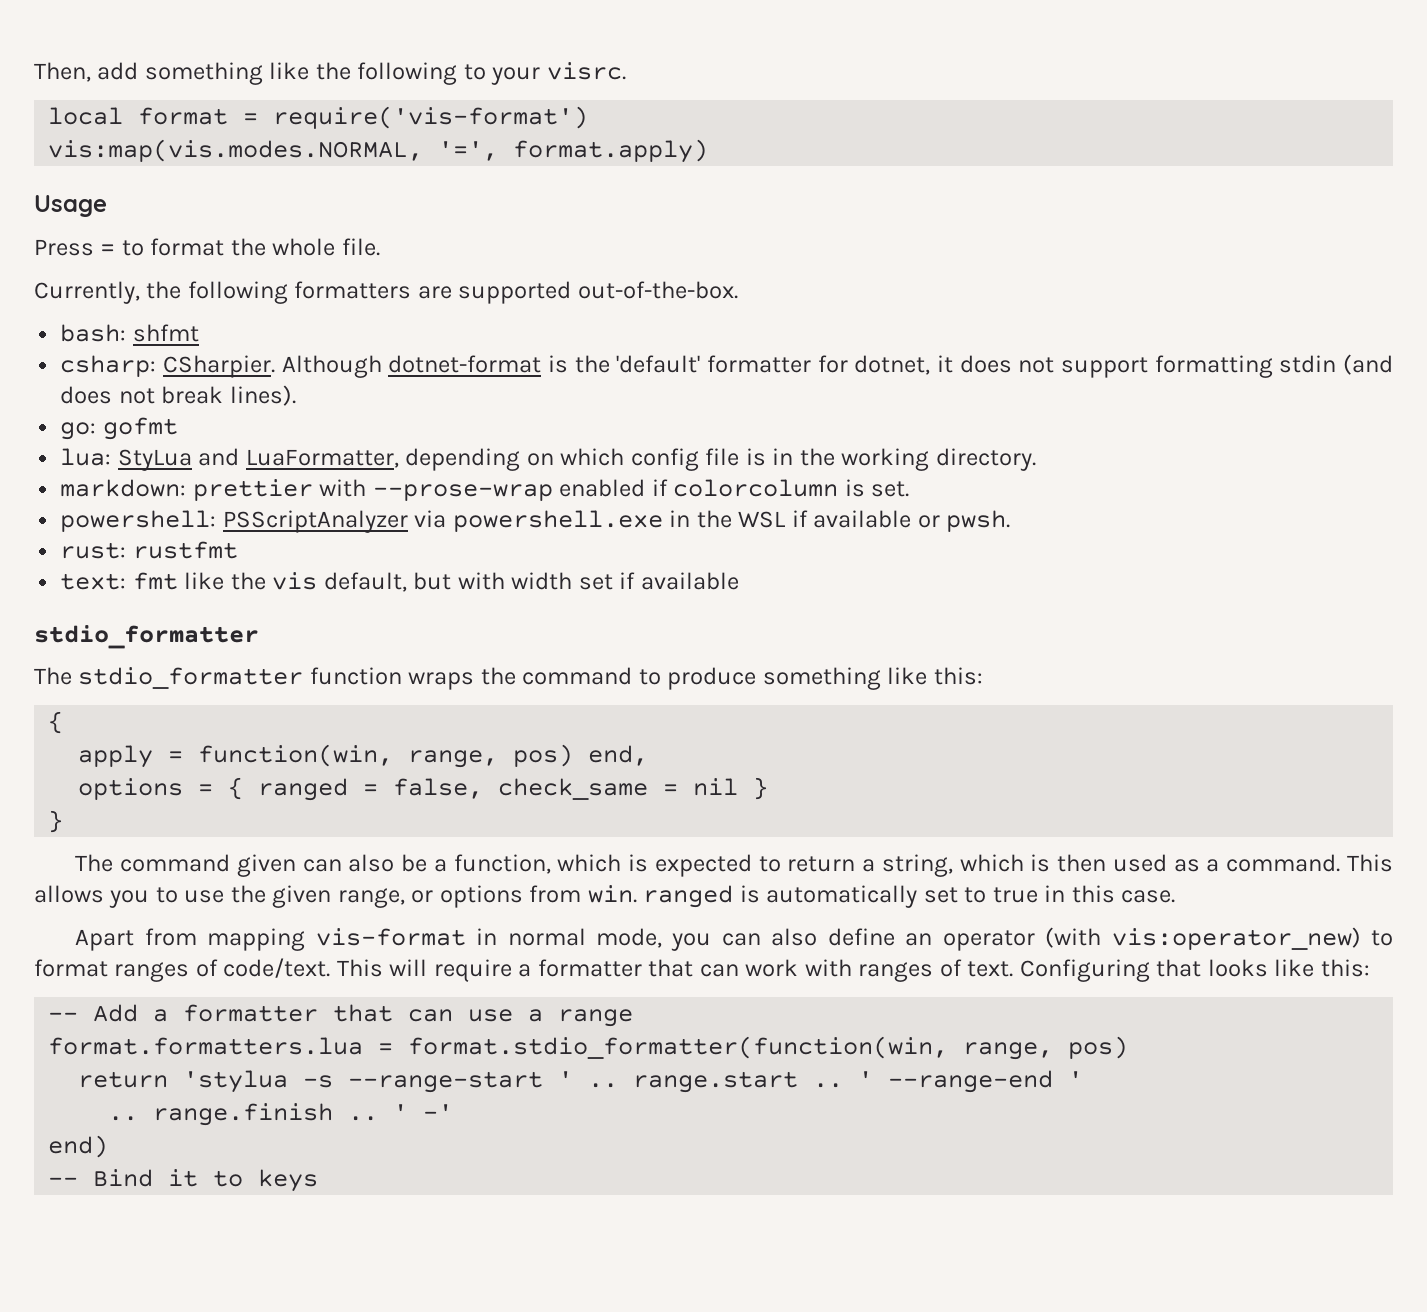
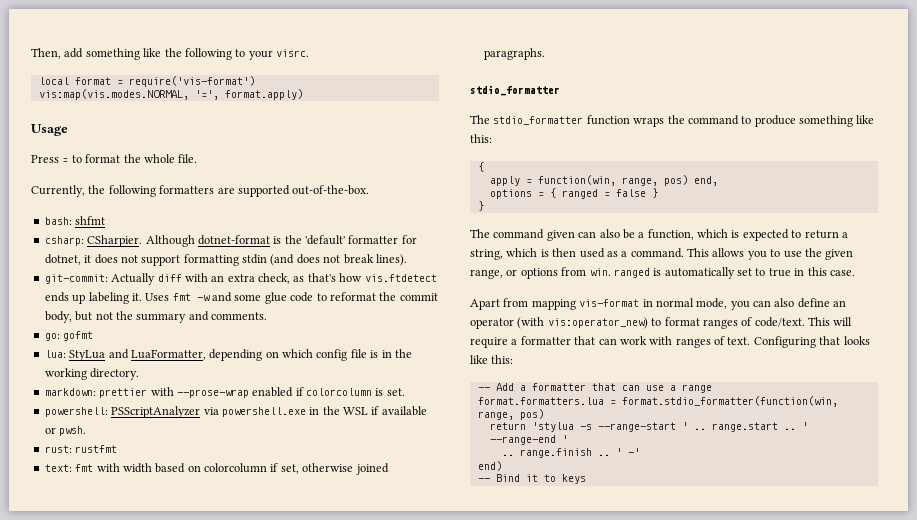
+ git-commit: Actually diff with an extra check, as that's how vis.ftdetect ends up labeling it. Uses fmt -w and some glue code to reformat the commit body, but not the summary and comments.
- text: fmt like the vis default, but with width set if available
+ text: fmt with width based on colorcolumn if set, otherwise joined paragraphs.
- options = { ranged = false, check_same = nil }
+ options = { ranged = false }

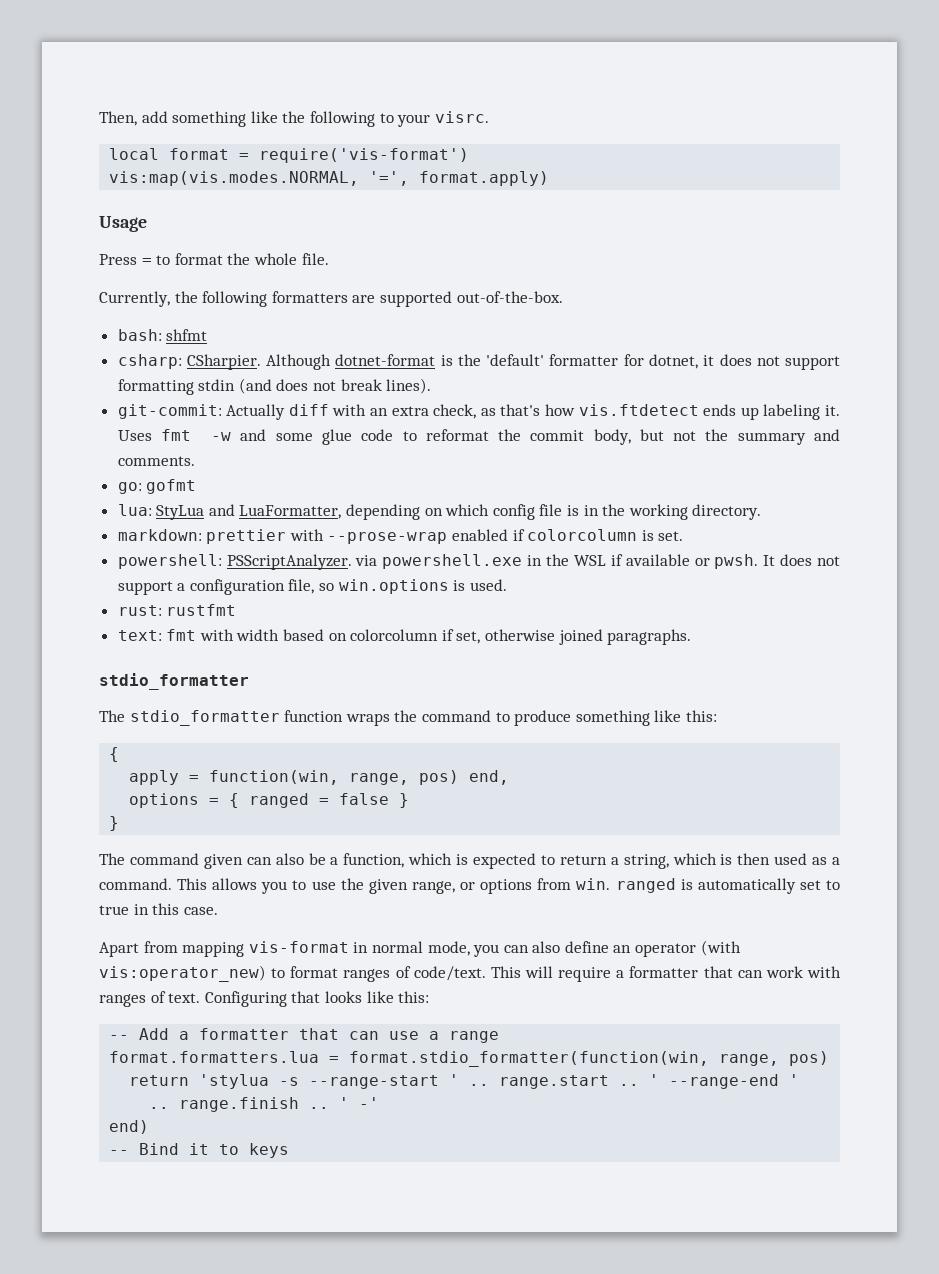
- powershell: PSScriptAnalyzer via powershell.exe in the WSL if available or pwsh.
+ powershell: PSScriptAnalyzer. via powershell.exe in the WSL if available or pwsh. It does not support a configuration file, so win.options is used.

